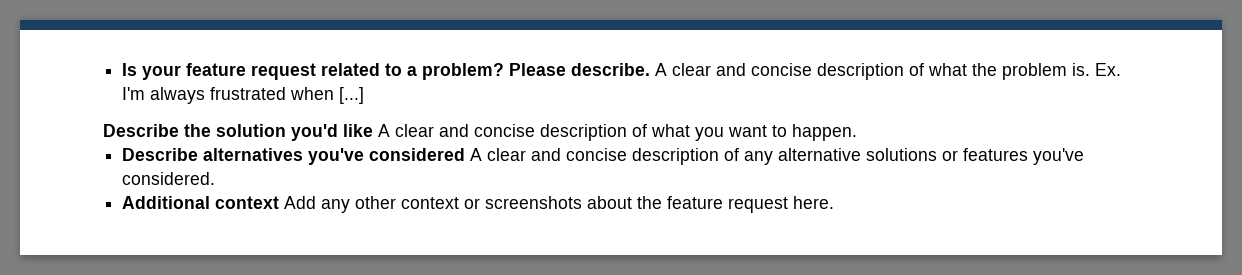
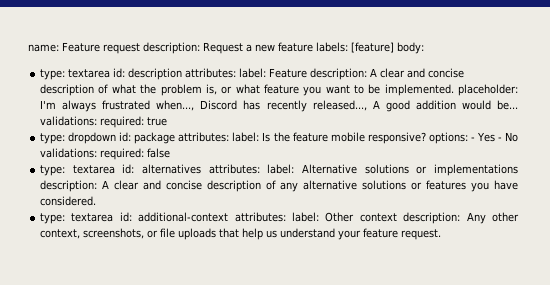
- Is your feature request related to a problem? Please describe. A clear and concise description of what the problem is. Ex. I'm always frustrated when [...]
- Describe the solution you'd like A clear and concise description of what you want to happen.
- Describe alternatives you've considered A clear and concise description of any alternative solutions or features you've considered.
+ name: Feature request description: Request a new feature labels: [feature] body:
+ type: textarea id: description attributes: label: Feature description: A clear and concise description of what the problem is, or what feature you want to be implemented. placeholder: I'm always frustrated when..., Discord has recently released..., A good addition would be... validations: required: true
+ type: dropdown id: package attributes: label: Is the feature mobile responsive? options: - Yes - No validations: required: false
+ type: textarea id: alternatives attributes: label: Alternative solutions or implementations description: A clear and concise description of any alternative solutions or features you have considered.
- Additional context Add any other context or screenshots about the feature request here.
+ type: textarea id: additional-context attributes: label: Other context description: Any other context, screenshots, or file uploads that help us understand your feature request.

